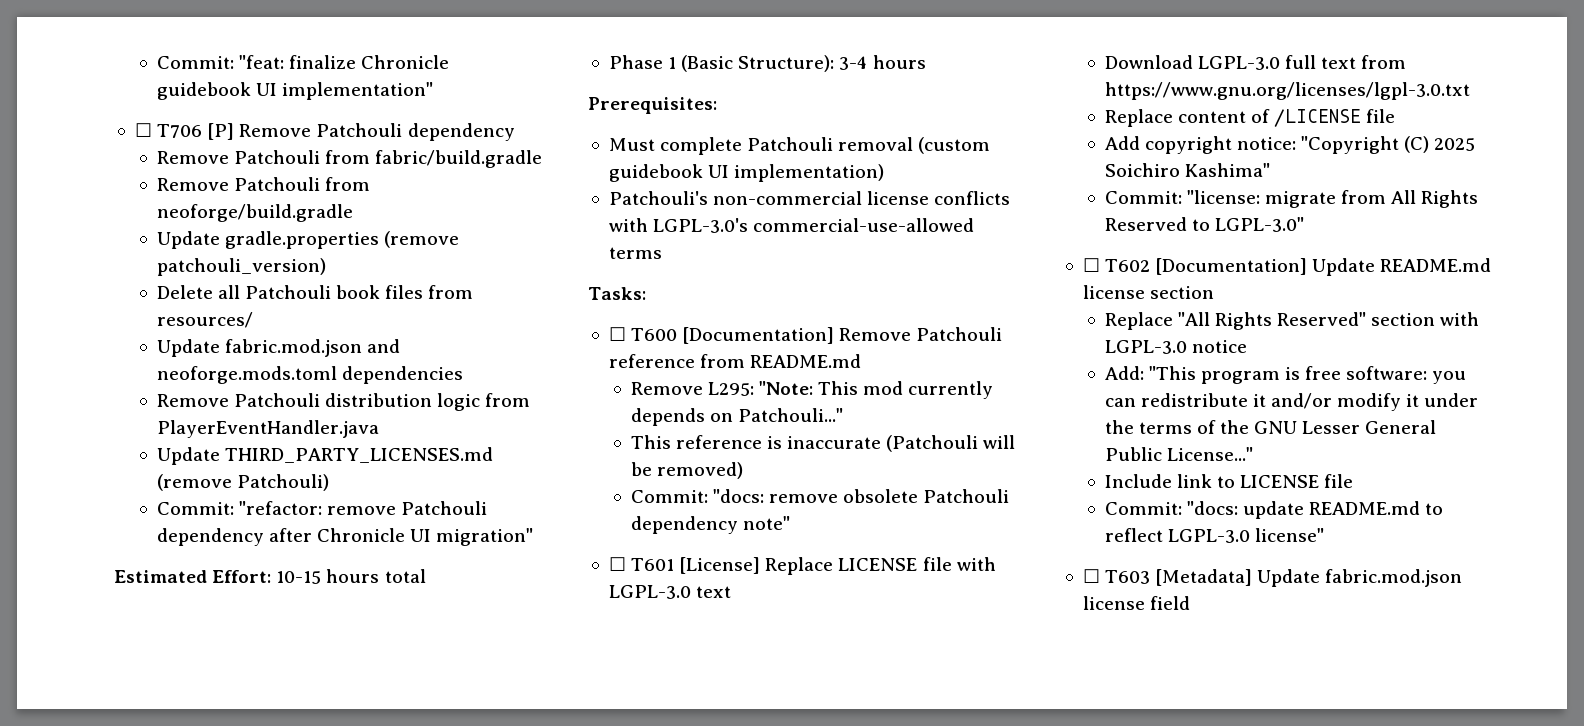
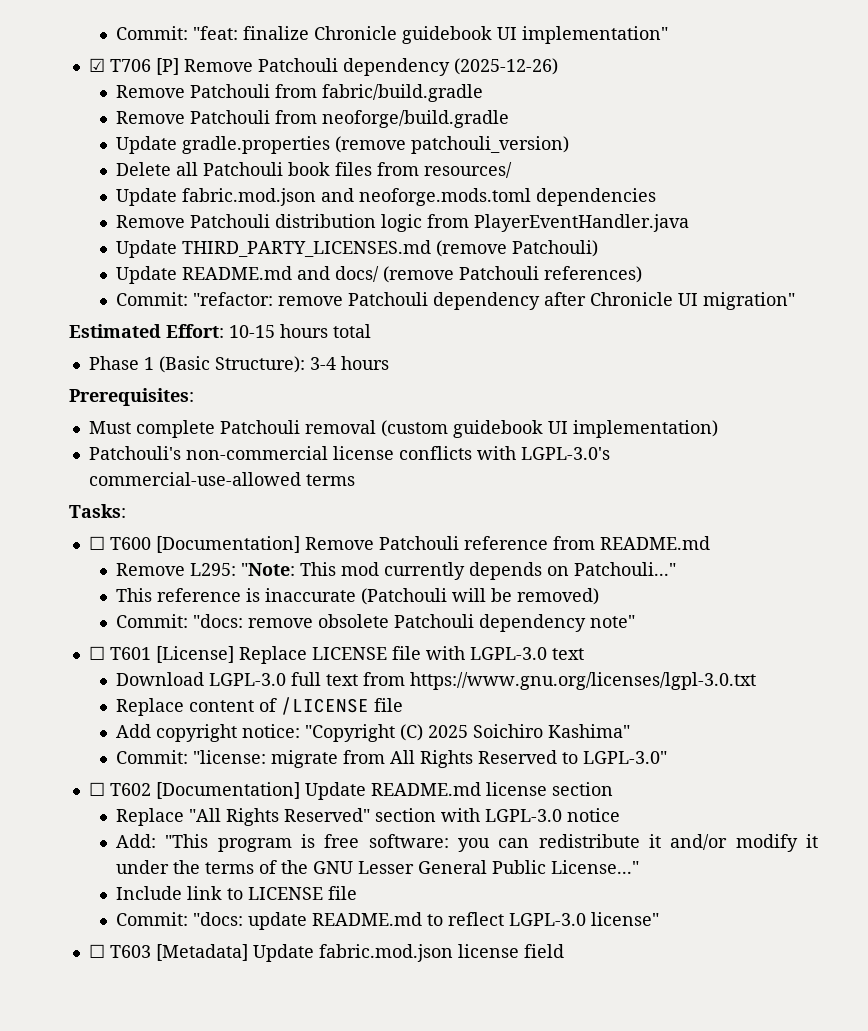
- ☐ T706 [P] Remove Patchouli dependency
+ ☑ T706 [P] Remove Patchouli dependency (2025-12-26)
+ Update README.md and docs/ (remove Patchouli references)

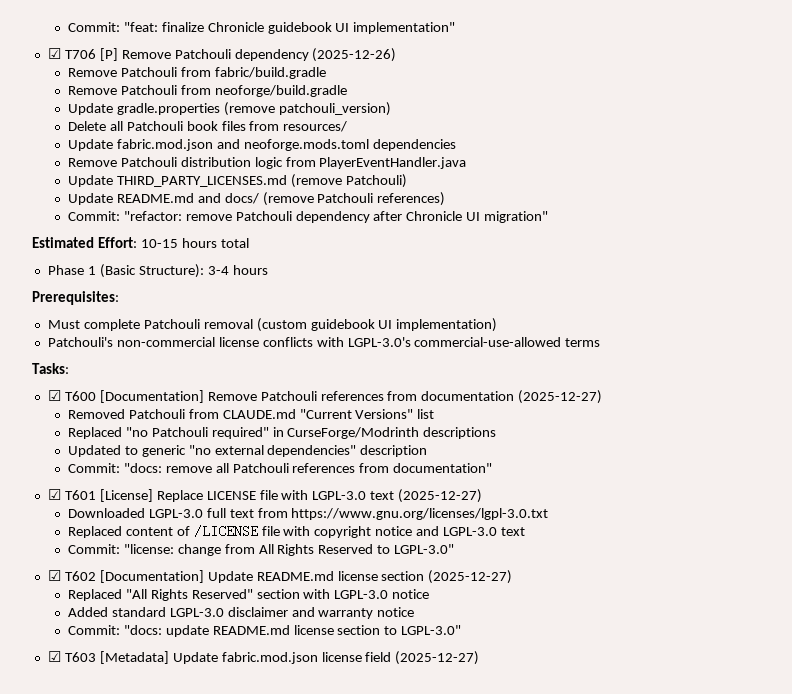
- ☐ T600 [Documentation] Remove Patchouli reference from README.md
- Remove L295: "Note: This mod currently depends on Patchouli..."
- This reference is inaccurate (Patchouli will be removed)
- Commit: "docs: remove obsolete Patchouli dependency note"
- ☐ T601 [License] Replace LICENSE file with LGPL-3.0 text
- Download LGPL-3.0 full text from https://www.gnu.org/licenses/lgpl-3.0.txt
+ ☑ T600 [Documentation] Remove Patchouli references from documentation (2025-12-27)
+ Removed Patchouli from CLAUDE.md "Current Versions" list
+ Replaced "no Patchouli required" in CurseForge/Modrinth descriptions
+ Updated to generic "no external dependencies" description
+ Commit: "docs: remove all Patchouli references from documentation"
+ ☑ T601 [License] Replace LICENSE file with LGPL-3.0 text (2025-12-27)
+ Downloaded LGPL-3.0 full text from https://www.gnu.org/licenses/lgpl-3.0.txt
- Replace content of /LICENSE file
- Add copyright notice: "Copyright (C) 2025 Soichiro Kashima"
+ Replaced content of /LICENSE file with copyright notice and LGPL-3.0 text
- Commit: "license: migrate from All Rights Reserved to LGPL-3.0"
+ Commit: "license: change from All Rights Reserved to LGPL-3.0"
- ☐ T602 [Documentation] Update README.md license section
- Replace "All Rights Reserved" section with LGPL-3.0 notice
+ ☑ T602 [Documentation] Update README.md license section (2025-12-27)
+ Replaced "All Rights Reserved" section with LGPL-3.0 notice
- Add: "This program is free software: you can redistribute it and/or modify it under the terms of the GNU Lesser General Public License..."
- Include link to LICENSE file
+ Added standard LGPL-3.0 disclaimer and warranty notice
- Commit: "docs: update README.md to reflect LGPL-3.0 license"
- ☐ T603 [Metadata] Update fabric.mod.json license field
+ Commit: "docs: update README.md license section to LGPL-3.0"
+ ☑ T603 [Metadata] Update fabric.mod.json license field (2025-12-27)

